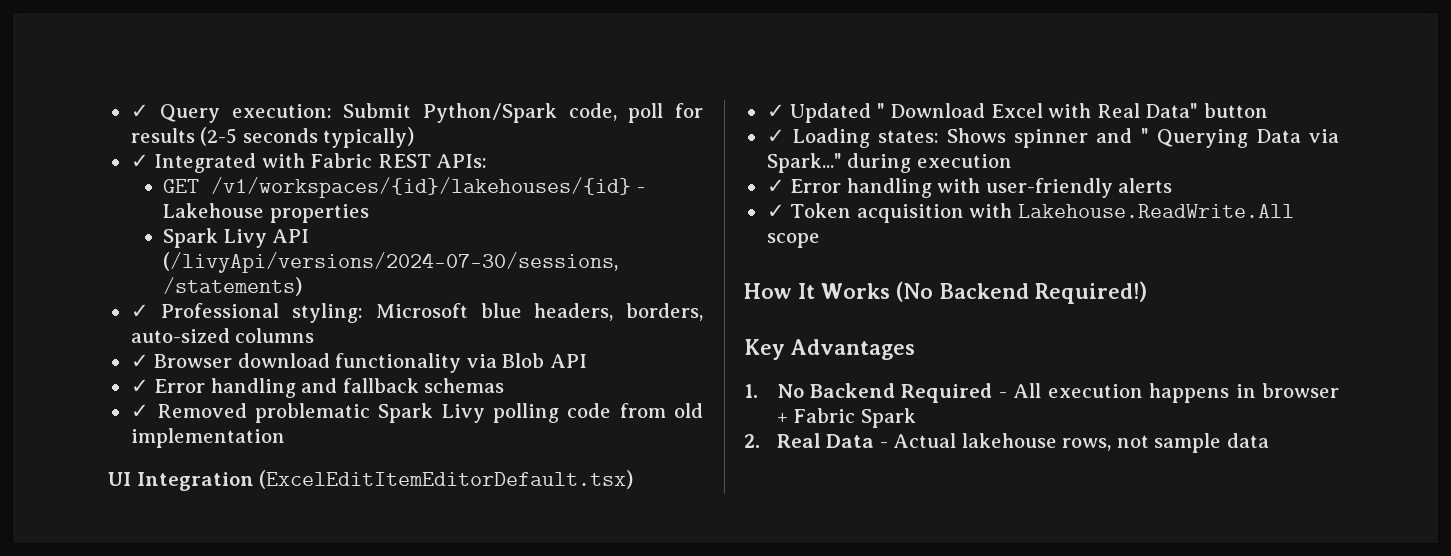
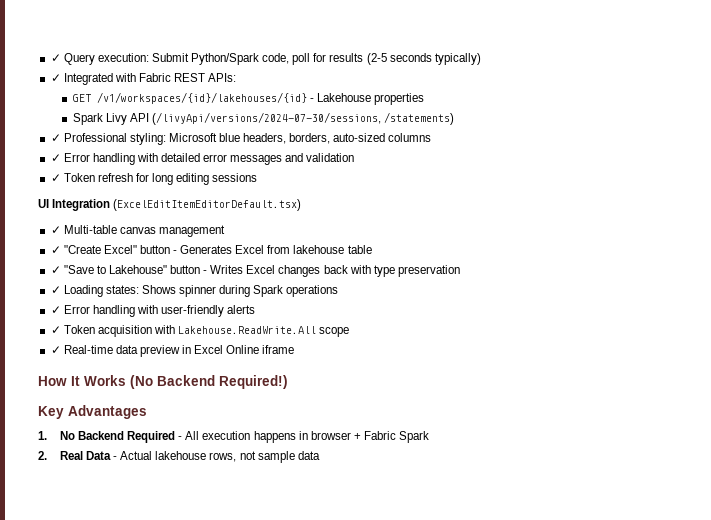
- ✓ Browser download functionality via Blob API
- ✓ Error handling and fallback schemas
- ✓ Removed problematic Spark Livy polling code from old implementation
+ ✓ Error handling with detailed error messages and validation
+ ✓ Token refresh for long editing sessions
  UI Integration (ExcelEditItemEditorDefault.tsx)
- ✓ Updated " Download Excel with Real Data" button
+ ✓ Multi-table canvas management
+ ✓ "Create Excel" button - Generates Excel from lakehouse table
+ ✓ "Save to Lakehouse" button - Writes Excel changes back with type preservation
- ✓ Loading states: Shows spinner and " Querying Data via Spark..." during execution
+ ✓ Loading states: Shows spinner during Spark operations
+ ✓ Real-time data preview in Excel Online iframe

